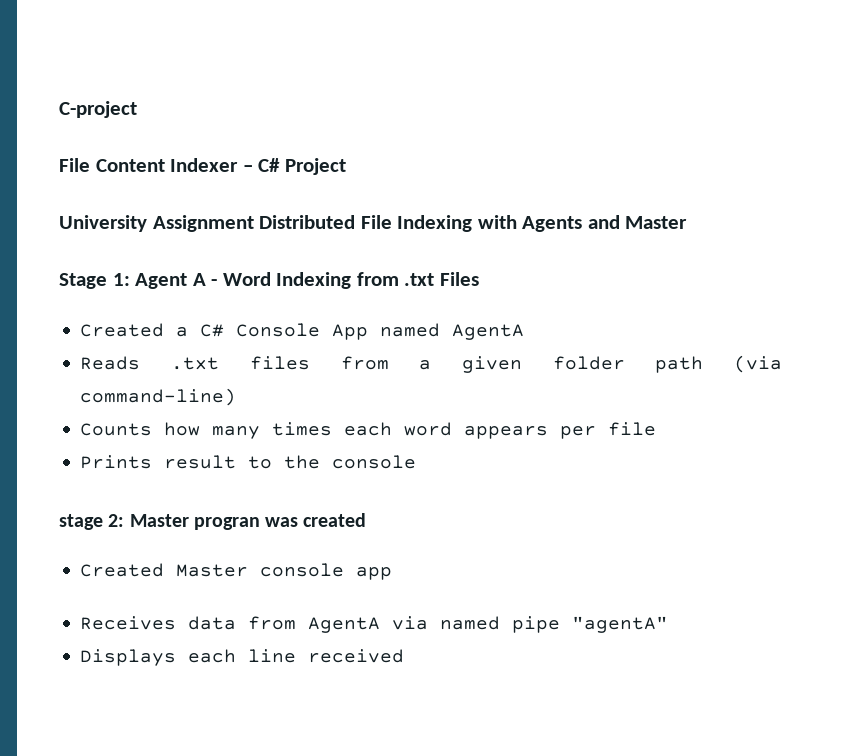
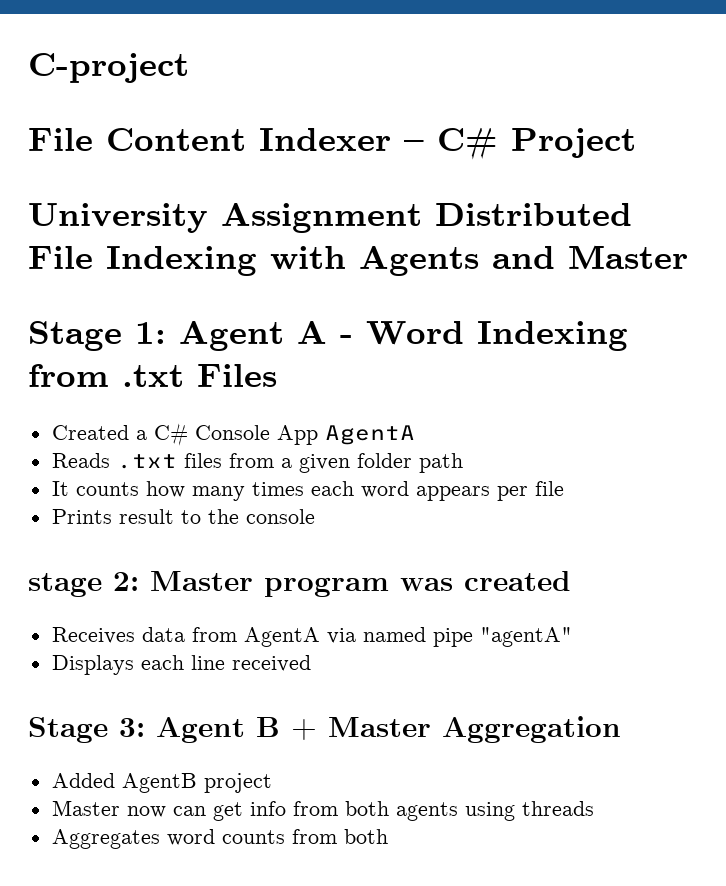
- Created a C# Console App named AgentA
+ Created a C# Console App AgentA
- Reads .txt files from a given folder path (via command-line)
- Counts how many times each word appears per file
+ Reads .txt files from a given folder path
+ It counts how many times each word appears per file
- stage 2: Master progran was created
+ stage 2: Master program was created
- Created Master console app
+ Stage 3: Agent B + Master Aggregation
+ Added AgentB project
+ Master now can get info from both agents using threads
+ Aggregates word counts from both

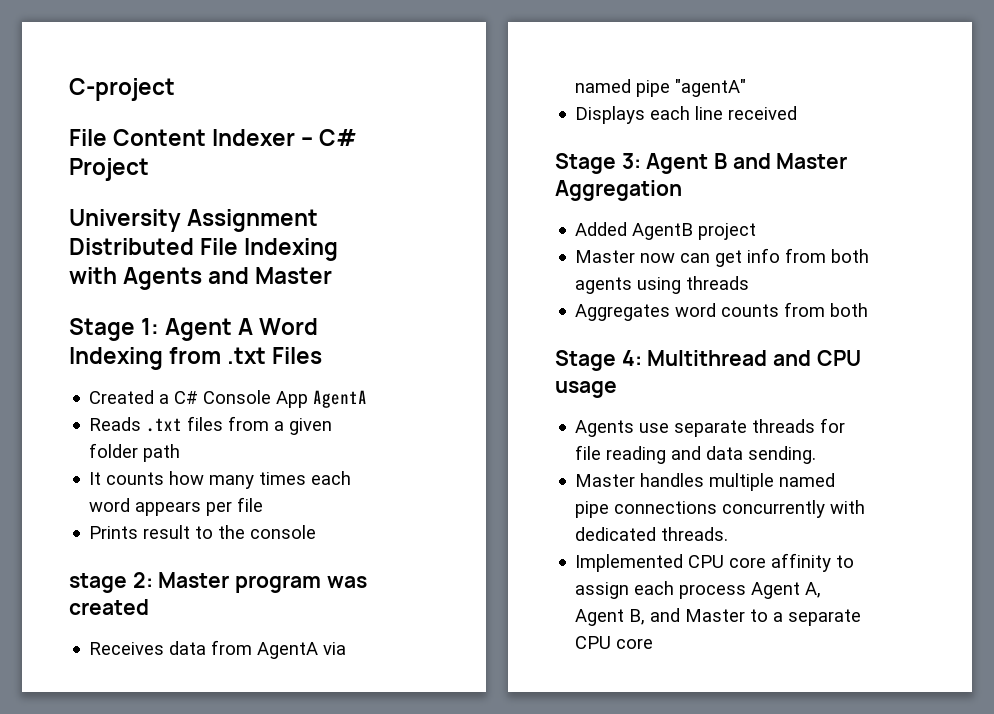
- Stage 1: Agent A - Word Indexing from .txt Files
+ Stage 1: Agent A Word Indexing from .txt Files
- Stage 3: Agent B + Master Aggregation
+ Stage 3: Agent B and Master Aggregation
+ Stage 4: Multithread and CPU usage
+ Agents use separate threads for file reading and data sending.
+ Master handles multiple named pipe connections concurrently with dedicated threads.
+ Implemented CPU core affinity to assign each process Agent A, Agent B, and Master to a separate CPU core

